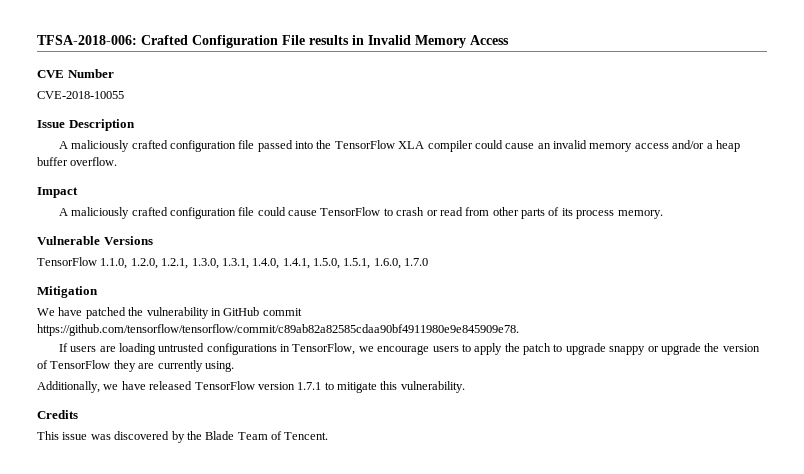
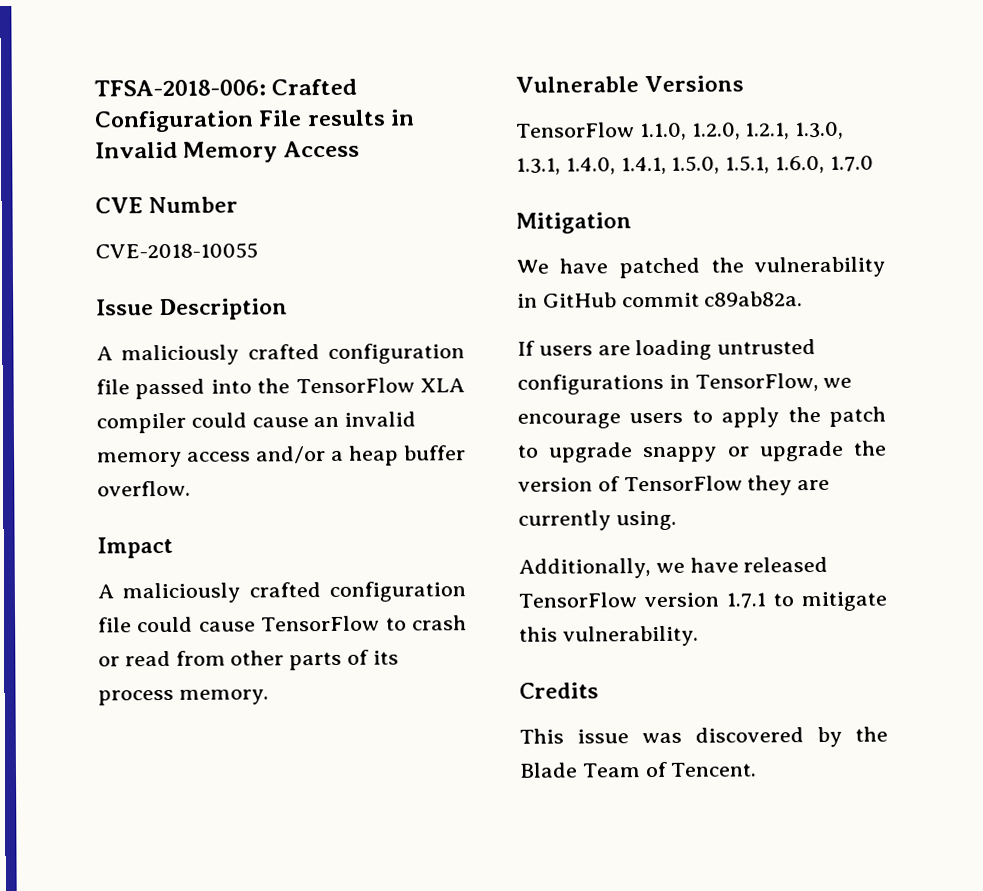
- We have patched the vulnerability in GitHub commit https://github.com/tensorflow/tensorflow/commit/c89ab82a82585cdaa90bf4911980e9e845909e78.
+ We have patched the vulnerability in GitHub commit c89ab82a.

